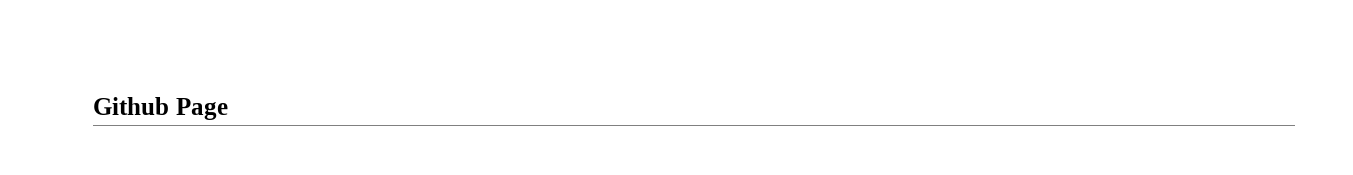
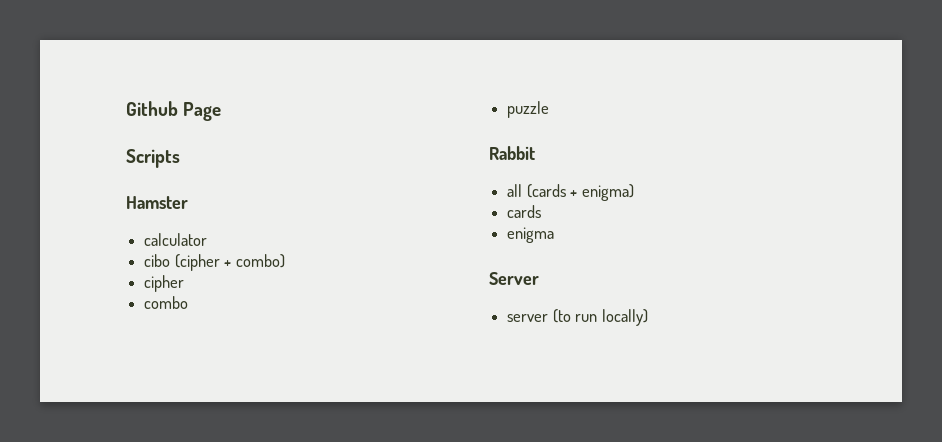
+ Scripts
+ Hamster
+ calculator
+ cibo (cipher + combo)
+ cipher
+ combo
+ puzzle
+ Rabbit
+ all (cards + enigma)
+ cards
+ enigma
+ Server
+ server (to run locally)

